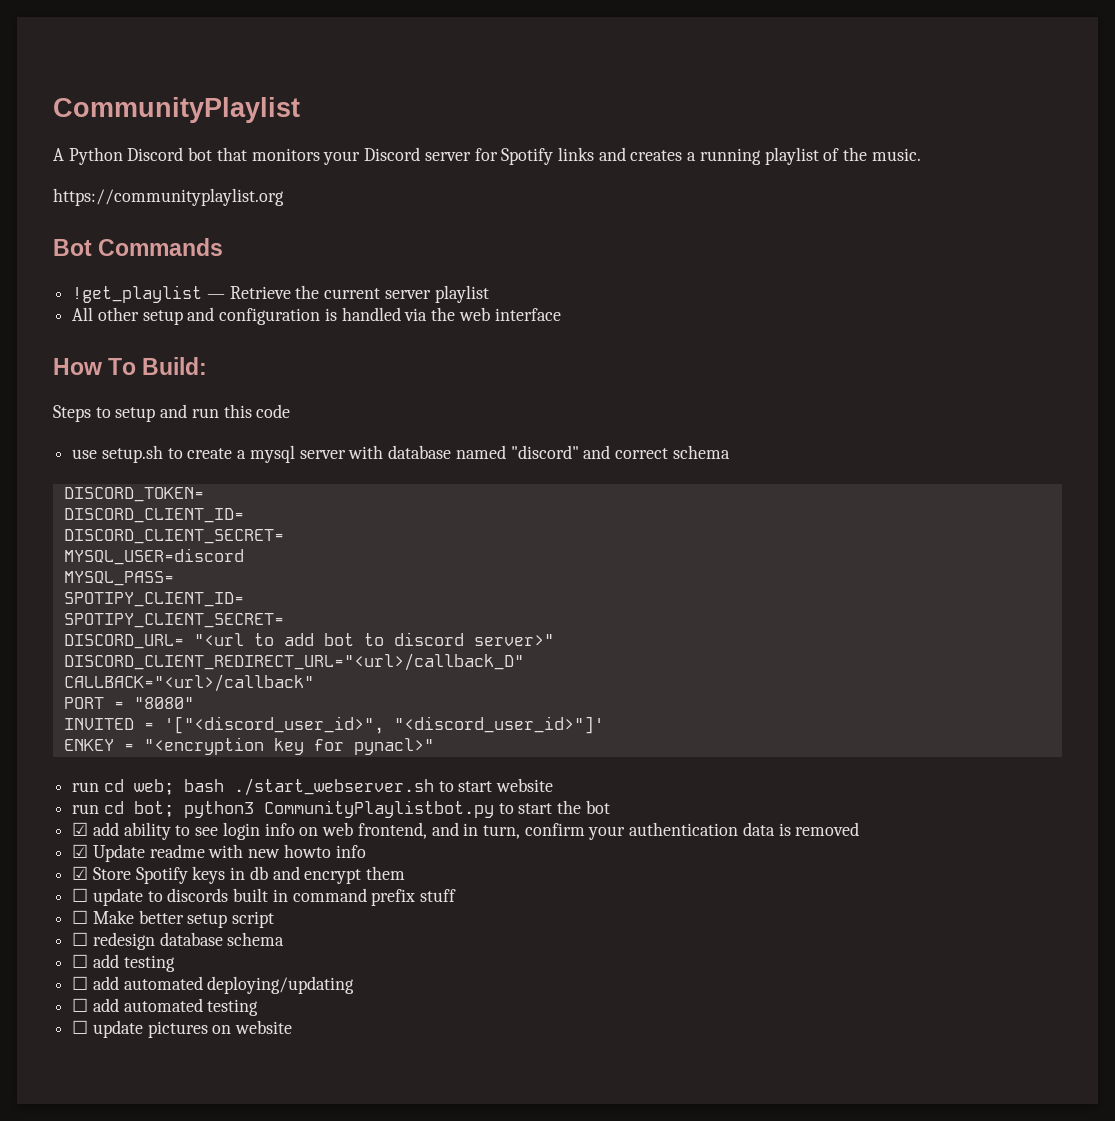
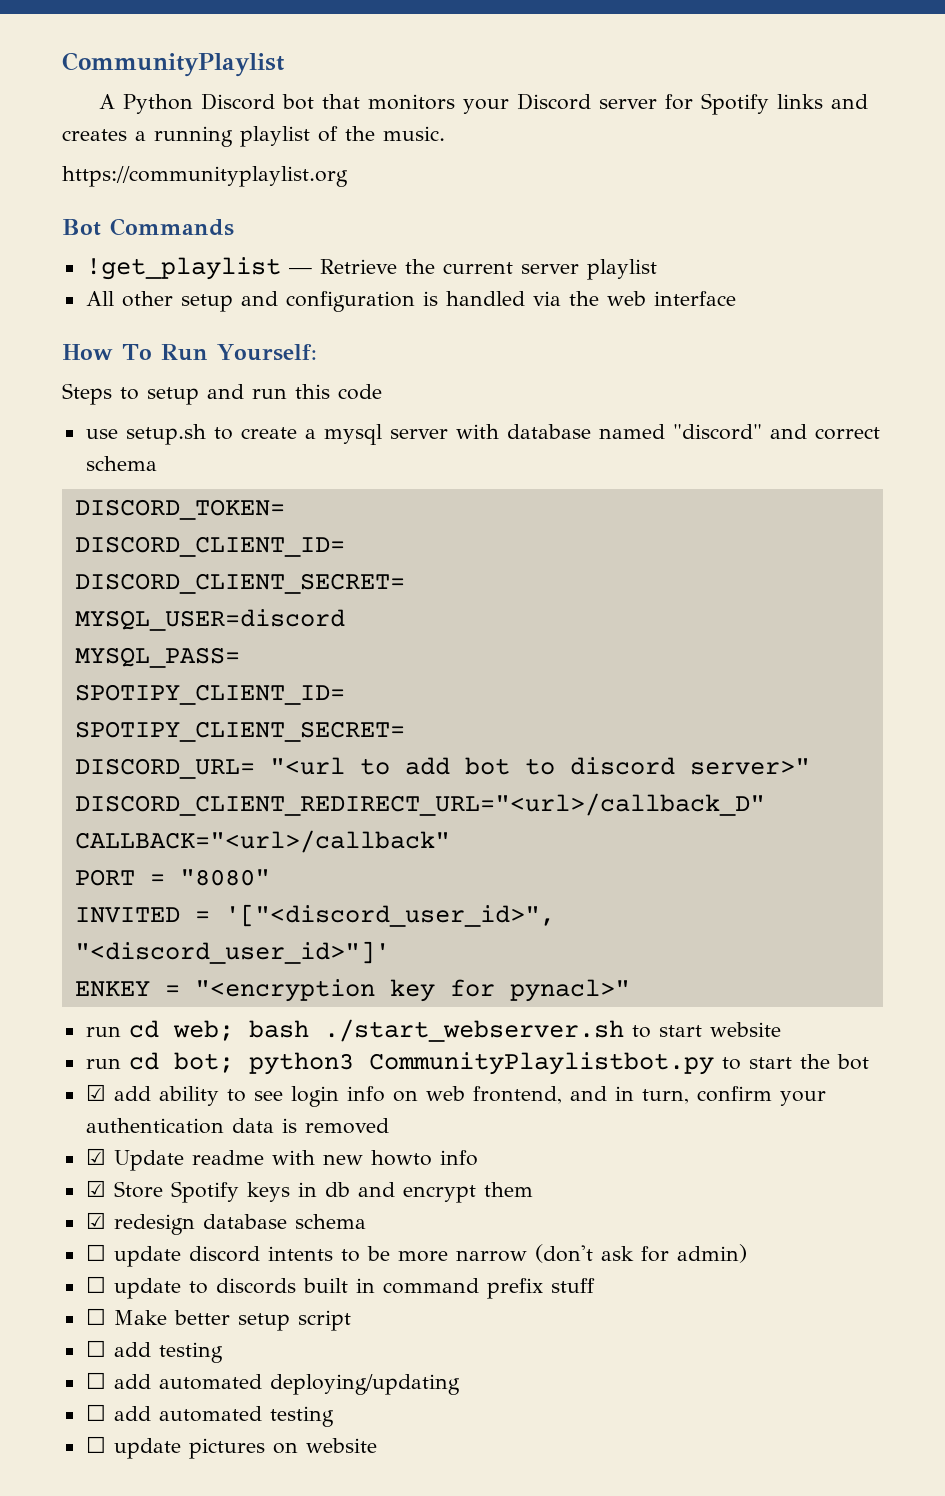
- How To Build:
+ How To Run Yourself:
+ ☑ redesign database schema
+ ☐ update discord intents to be more narrow (don't ask for admin)
- ☐ redesign database schema

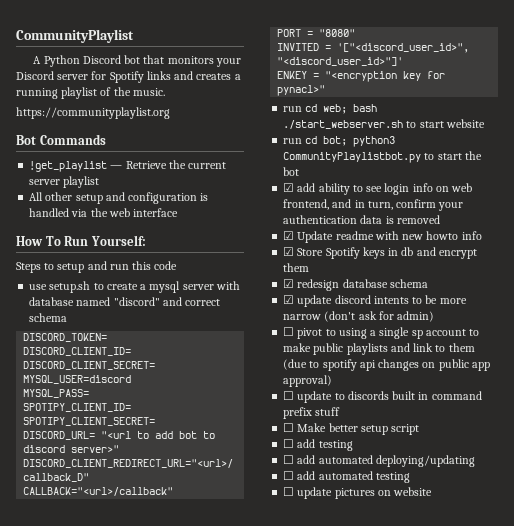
- ☐ update discord intents to be more narrow (don't ask for admin)
+ ☑ update discord intents to be more narrow (don't ask for admin)
+ ☐ pivot to using a single sp account to make public playlists and link to them (due to spotify api changes on public app approval)

